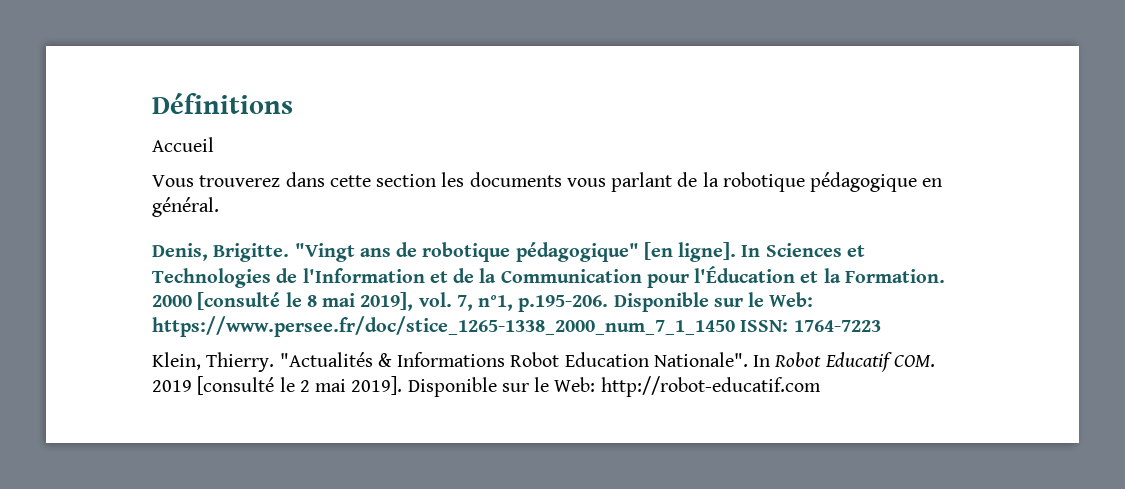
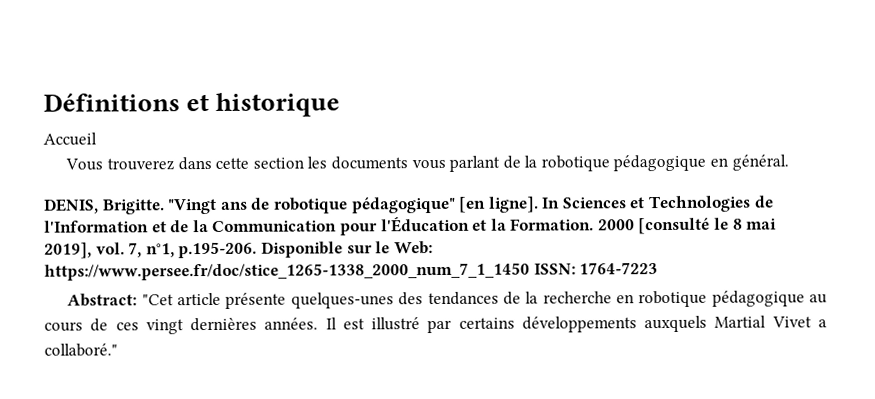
- Définitions
+ Définitions et historique
- Denis, Brigitte.
+ DENIS, Brigitte.
- Klein, Thierry. "Actualités & Informations Robot Education Nationale". In Robot Educatif COM. 2019 [consulté le 2 mai 2019]. Disponible sur le Web: http://robot-educatif.com
+ Abstract: "Cet article présente quelques-unes des tendances de la recherche en robotique pédagogique au cours de ces vingt dernières années. Il est illustré par certains développements auxquels Martial Vivet a collaboré."

